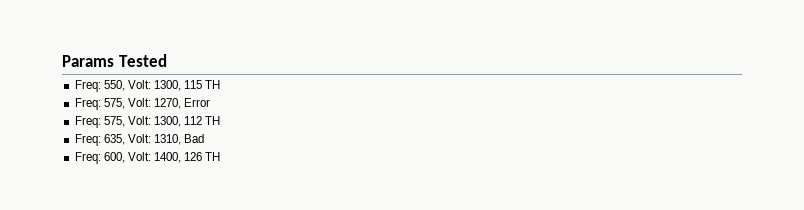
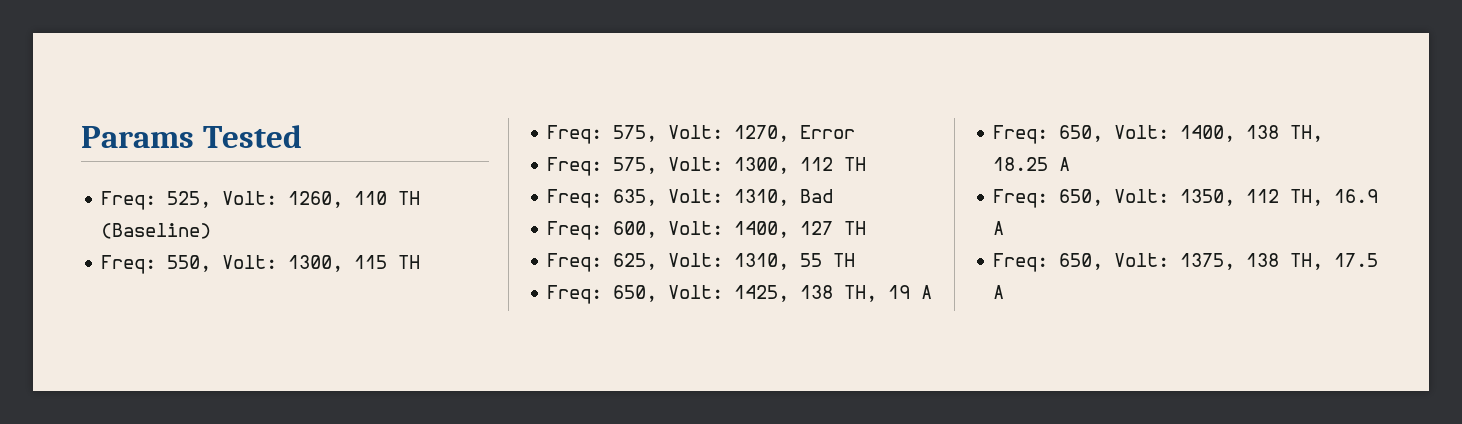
+ Freq: 525, Volt: 1260, 110 TH (Baseline)
- Freq: 600, Volt: 1400, 126 TH
+ Freq: 600, Volt: 1400, 127 TH
+ Freq: 625, Volt: 1310, 55 TH
+ Freq: 650, Volt: 1425, 138 TH, 19 A
+ Freq: 650, Volt: 1400, 138 TH, 18.25 A
+ Freq: 650, Volt: 1350, 112 TH, 16.9 A
+ Freq: 650, Volt: 1375, 138 TH, 17.5 A

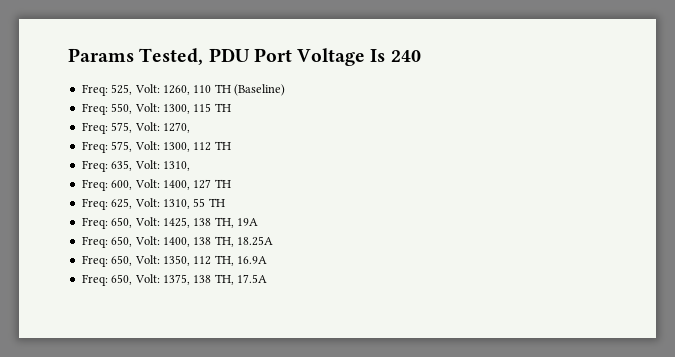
- Params Tested
+ Params Tested, PDU Port Voltage Is 240
- Freq: 575, Volt: 1270, Error
+ Freq: 575, Volt: 1270,
- Freq: 635, Volt: 1310, Bad
+ Freq: 635, Volt: 1310,
- Freq: 650, Volt: 1425, 138 TH, 19 A
+ Freq: 650, Volt: 1425, 138 TH, 19A
- Freq: 650, Volt: 1400, 138 TH, 18.25 A
+ Freq: 650, Volt: 1400, 138 TH, 18.25A
- Freq: 650, Volt: 1350, 112 TH, 16.9 A
+ Freq: 650, Volt: 1350, 112 TH, 16.9A
- Freq: 650, Volt: 1375, 138 TH, 17.5 A
+ Freq: 650, Volt: 1375, 138 TH, 17.5A

